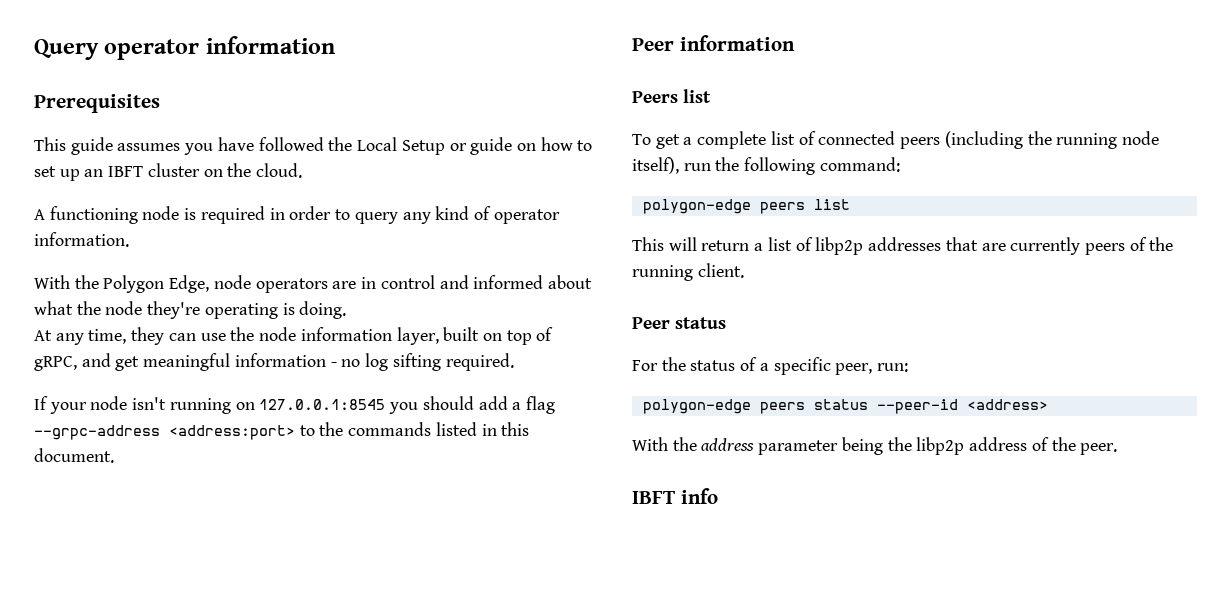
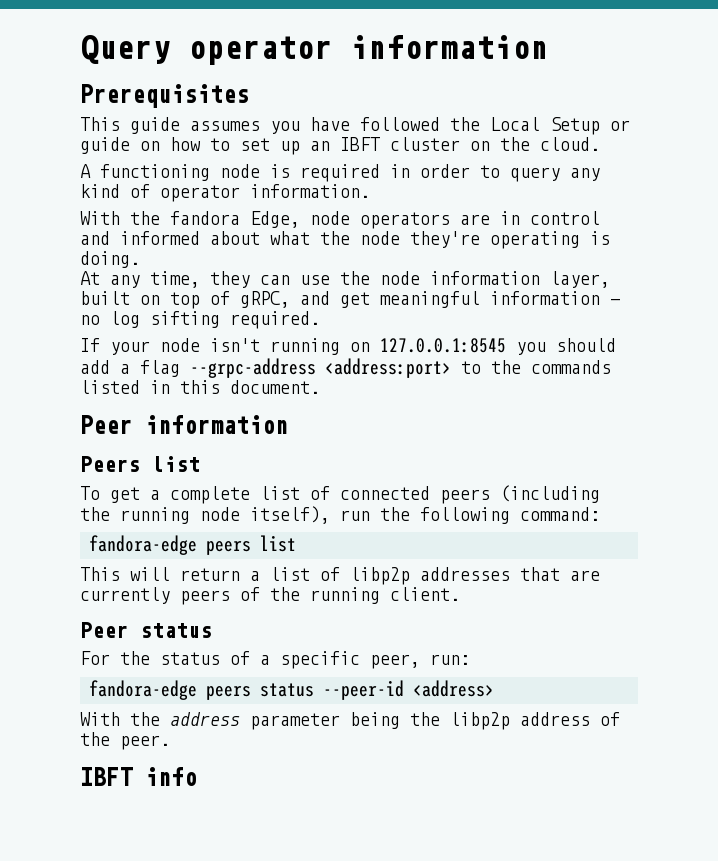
- With the Polygon Edge, node operators are in control and informed about what the node they're operating is doing.
+ With the fandora Edge, node operators are in control and informed about what the node they're operating is doing.
- polygon-edge peers list
+ fandora-edge peers list
- polygon-edge peers status --peer-id <address>
+ fandora-edge peers status --peer-id <address>

